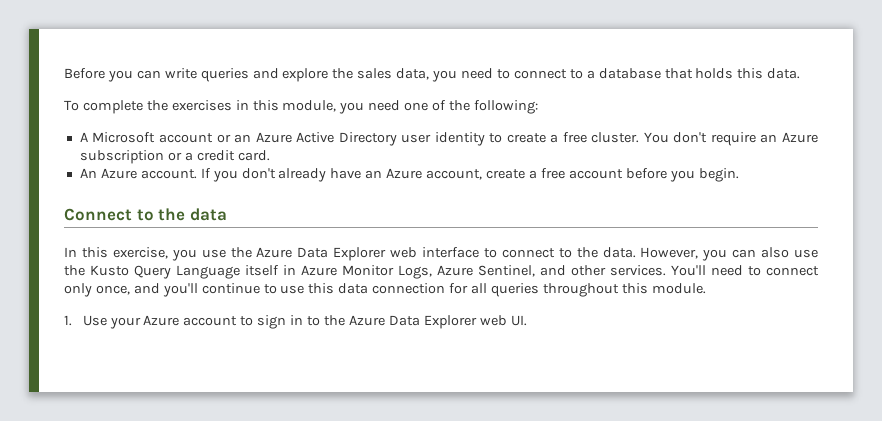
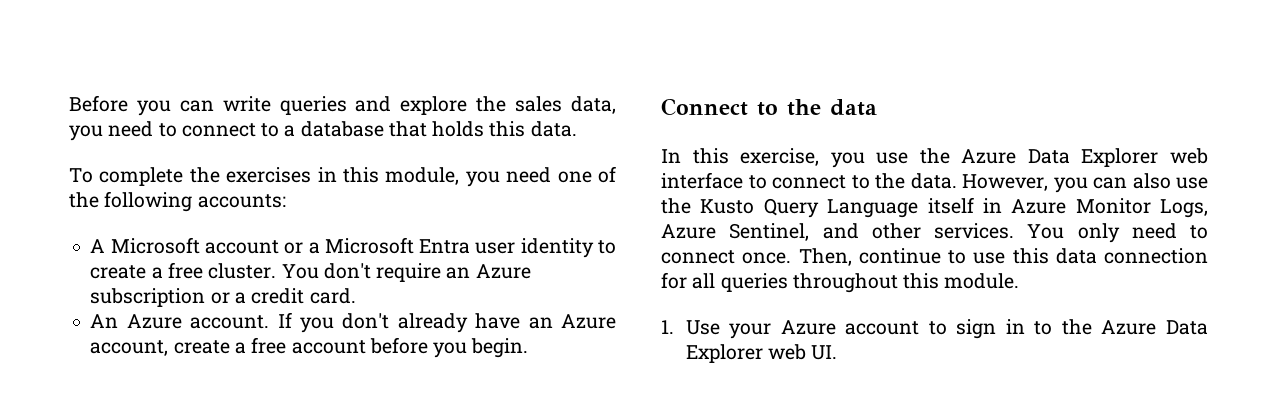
- To complete the exercises in this module, you need one of the following:
+ To complete the exercises in this module, you need one of the following accounts:
- A Microsoft account or an Azure Active Directory user identity to create a free cluster.
+ A Microsoft account or a Microsoft Entra user identity to create a free cluster.
- You'll need to connect only once, and you'll continue to use this data connection for all queries throughout this module.
+ You only need to connect once. Then, continue to use this data connection for all queries throughout this module.

